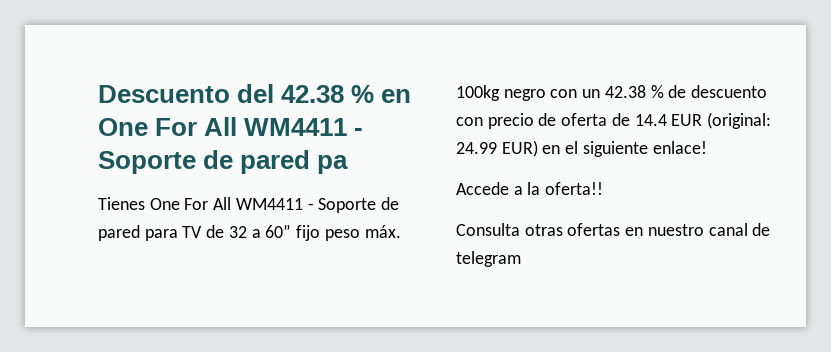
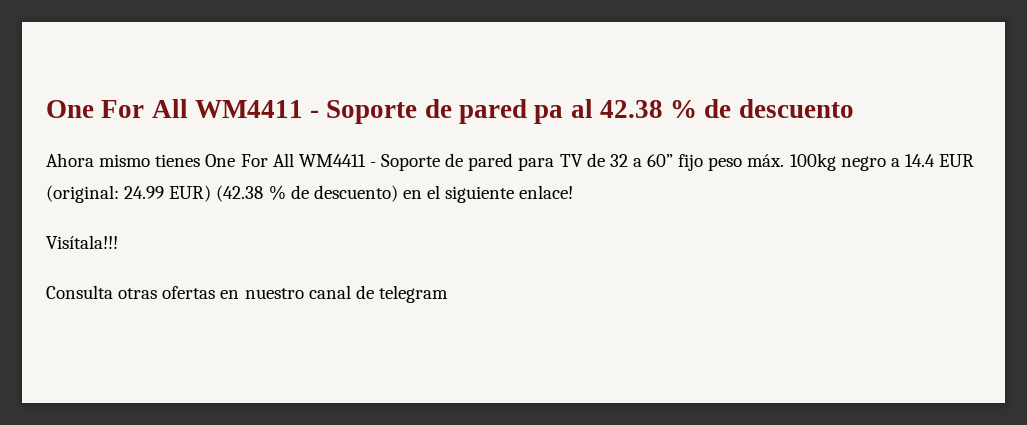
- Descuento del 42.38 % en One For All WM4411 - Soporte de pared pa
- Tienes One For All WM4411 - Soporte de pared para TV de 32 a 60” fijo peso máx.
+ One For All WM4411 - Soporte de pared pa al 42.38 % de descuento
+ Ahora mismo tienes One For All WM4411 - Soporte de pared para TV de 32 a 60” fijo peso máx.
- 100kg negro con un 42.38 % de descuento con precio de oferta de 14.4 EUR (original: 24.99 EUR) en el siguiente enlace!
+ 100kg negro a 14.4 EUR (original: 24.99 EUR) (42.38 % de descuento) en el siguiente enlace!
- Accede a la oferta!!
+ Visítala!!!

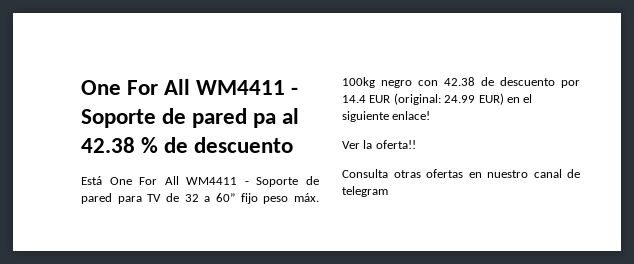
- Ahora mismo tienes One For All WM4411 - Soporte de pared para TV de 32 a 60” fijo peso máx.
+ Está One For All WM4411 - Soporte de pared para TV de 32 a 60” fijo peso máx.
- 100kg negro a 14.4 EUR (original: 24.99 EUR) (42.38 % de descuento) en el siguiente enlace!
+ 100kg negro con 42.38 de descuento por 14.4 EUR (original: 24.99 EUR) en el siguiente enlace!
- Visítala!!!
+ Ver la oferta!!

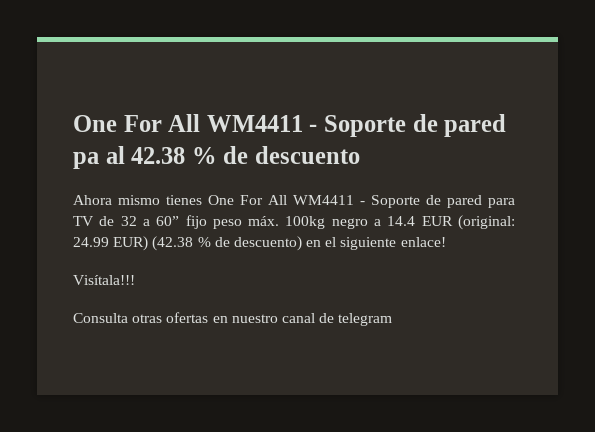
- Está One For All WM4411 - Soporte de pared para TV de 32 a 60” fijo peso máx.
+ Ahora mismo tienes One For All WM4411 - Soporte de pared para TV de 32 a 60” fijo peso máx.
- 100kg negro con 42.38 de descuento por 14.4 EUR (original: 24.99 EUR) en el siguiente enlace!
+ 100kg negro a 14.4 EUR (original: 24.99 EUR) (42.38 % de descuento) en el siguiente enlace!
- Ver la oferta!!
+ Visítala!!!

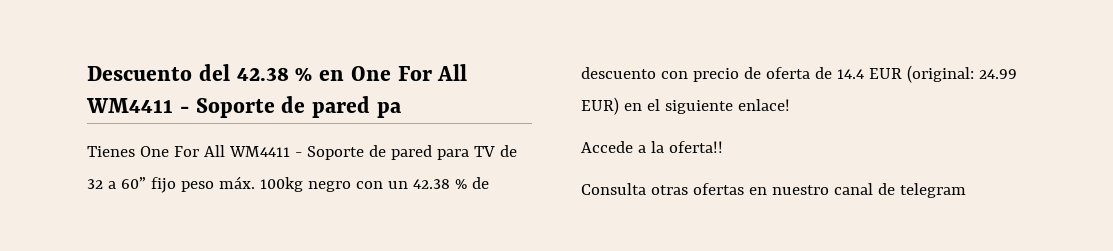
- One For All WM4411 - Soporte de pared pa al 42.38 % de descuento
- Ahora mismo tienes One For All WM4411 - Soporte de pared para TV de 32 a 60” fijo peso máx.
+ Descuento del 42.38 % en One For All WM4411 - Soporte de pared pa
+ Tienes One For All WM4411 - Soporte de pared para TV de 32 a 60” fijo peso máx.
- 100kg negro a 14.4 EUR (original: 24.99 EUR) (42.38 % de descuento) en el siguiente enlace!
+ 100kg negro con un 42.38 % de descuento con precio de oferta de 14.4 EUR (original: 24.99 EUR) en el siguiente enlace!
- Visítala!!!
+ Accede a la oferta!!

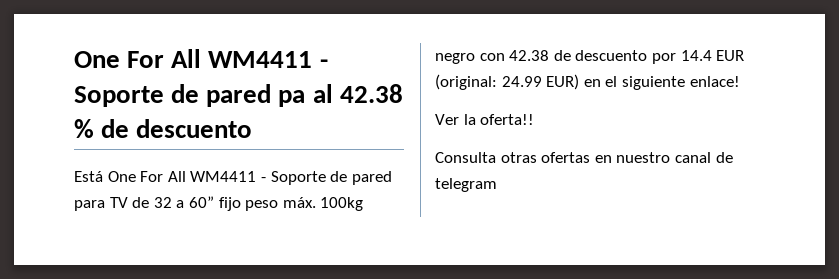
- Descuento del 42.38 % en One For All WM4411 - Soporte de pared pa
- Tienes One For All WM4411 - Soporte de pared para TV de 32 a 60” fijo peso máx.
+ One For All WM4411 - Soporte de pared pa al 42.38 % de descuento
+ Está One For All WM4411 - Soporte de pared para TV de 32 a 60” fijo peso máx.
- 100kg negro con un 42.38 % de descuento con precio de oferta de 14.4 EUR (original: 24.99 EUR) en el siguiente enlace!
+ 100kg negro con 42.38 de descuento por 14.4 EUR (original: 24.99 EUR) en el siguiente enlace!
- Accede a la oferta!!
+ Ver la oferta!!

